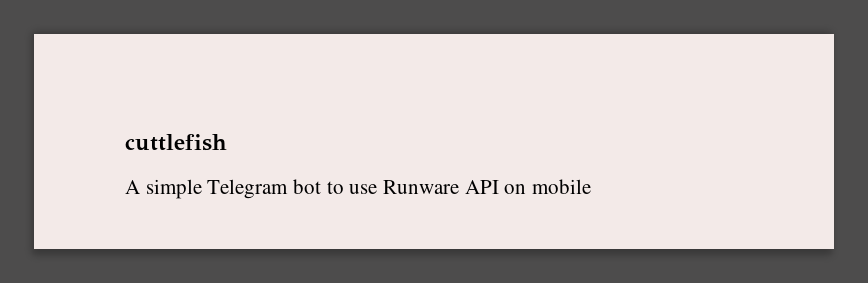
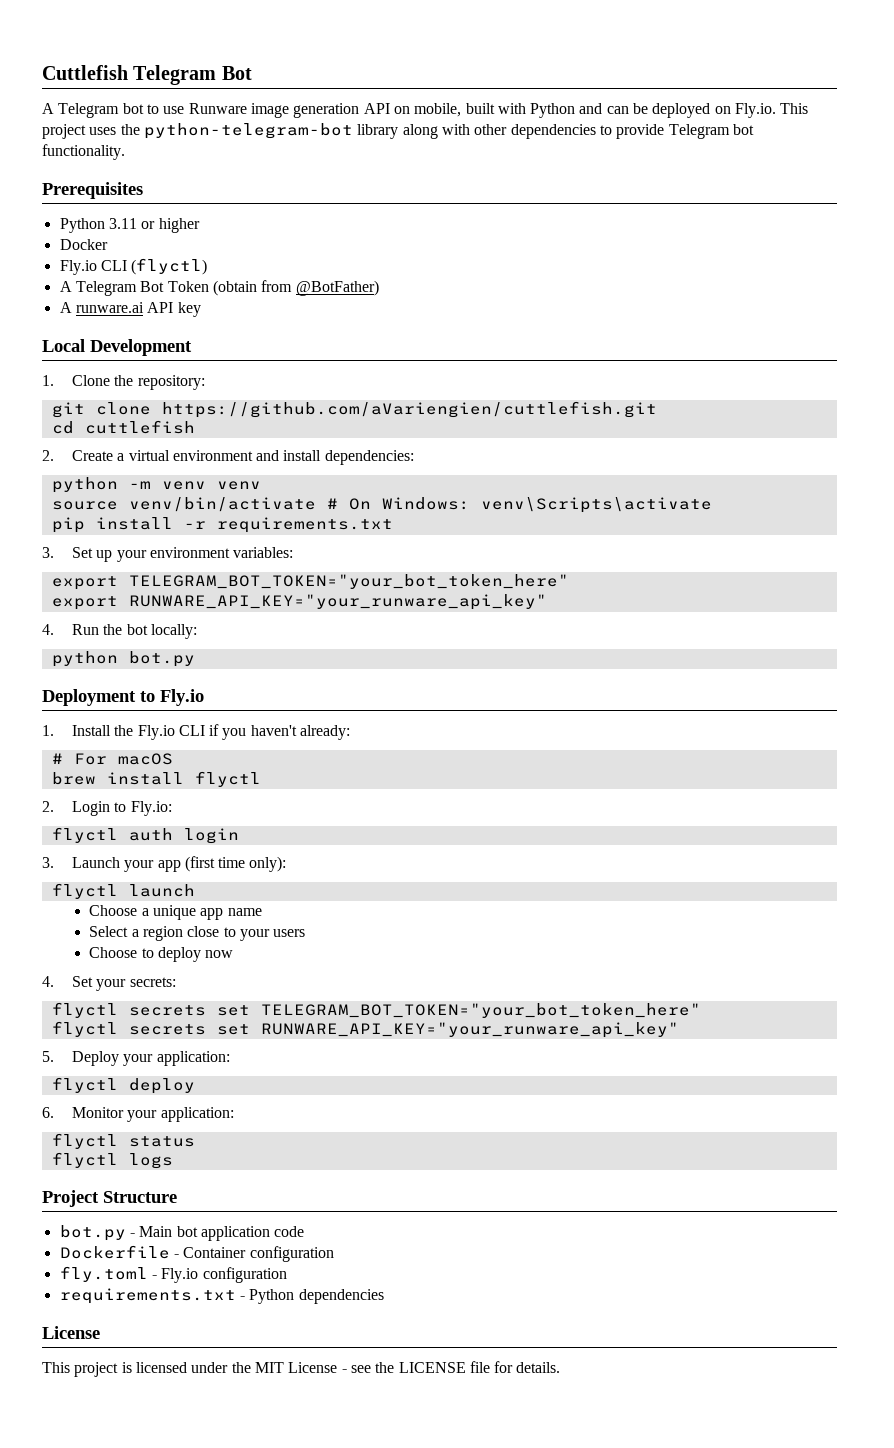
- cuttlefish
- A simple Telegram bot to use Runware API on mobile
+ Cuttlefish Telegram Bot
+ A Telegram bot to use Runware image generation API on mobile, built with Python and can be deployed on Fly.io. This project uses the python-telegram-bot library along with other dependencies to provide Telegram bot functionality.
+ Prerequisites
+ Python 3.11 or higher
+ Docker
+ Fly.io CLI (flyctl)
+ A Telegram Bot Token (obtain from @BotFather)
+ A runware.ai API key
+ Local Development
+ 1. Clone the repository:
+ git clone https://github.com/aVariengien/cuttlefish.git
+ cd cuttlefish
+ 2. Create a virtual environment and install dependencies:
+ python -m venv venv
+ source venv/bin/activate # On Windows: venv\Scripts\activate
+ pip install -r requirements.txt
+ 3. Set up your environment variables:
+ export TELEGRAM_BOT_TOKEN="your_bot_token_here"
+ export RUNWARE_API_KEY="your_runware_api_key"
+ 4. Run the bot locally:
+ python bot.py
+ Deployment to Fly.io
+ 1. Install the Fly.io CLI if you haven't already:
+ # For macOS
+ brew install flyctl
+ 2. Login to Fly.io:
+ flyctl auth login
+ 3. Launch your app (first time only):
+ flyctl launch
+ Choose a unique app name
+ Select a region close to your users
+ Choose to deploy now
+ 4. Set your secrets:
+ flyctl secrets set TELEGRAM_BOT_TOKEN="your_bot_token_here"
+ flyctl secrets set RUNWARE_API_KEY="your_runware_api_key"
+ 5. Deploy your application:
+ flyctl deploy
+ 6. Monitor your application:
+ flyctl status
+ flyctl logs
+ Project Structure
+ bot.py - Main bot application code
+ Dockerfile - Container configuration
+ fly.toml - Fly.io configuration
+ requirements.txt - Python dependencies
+ License
+ This project is licensed under the MIT License - see the LICENSE file for details.

